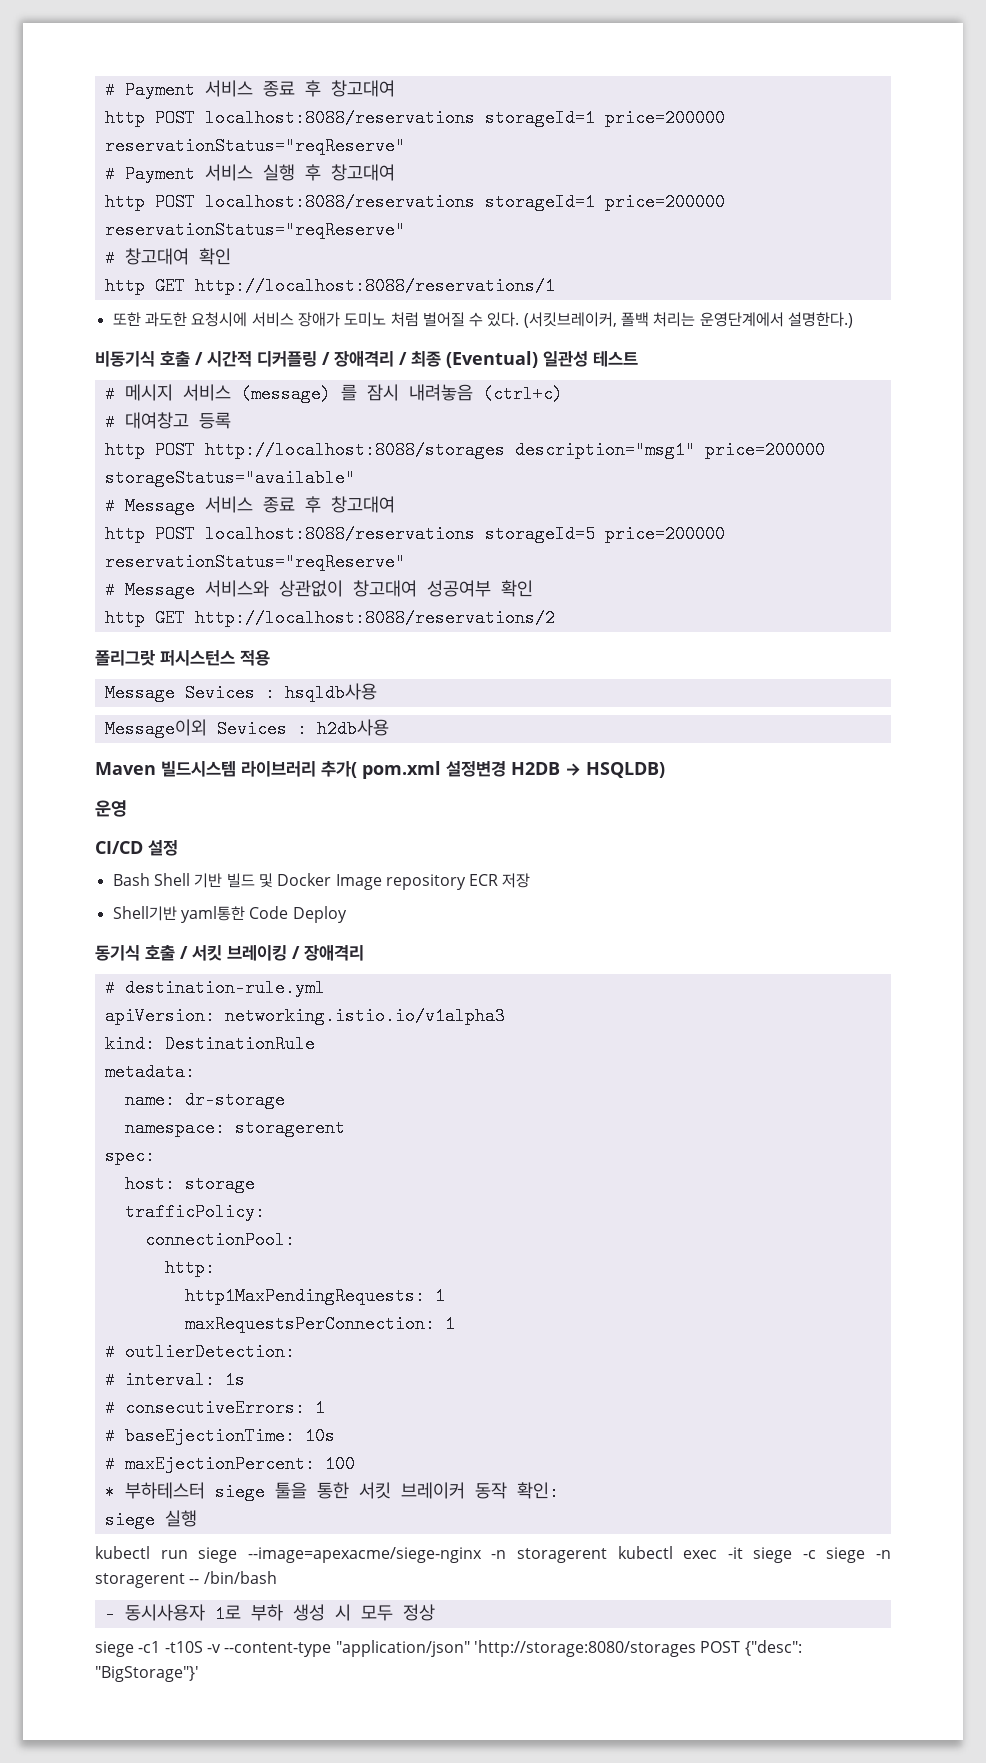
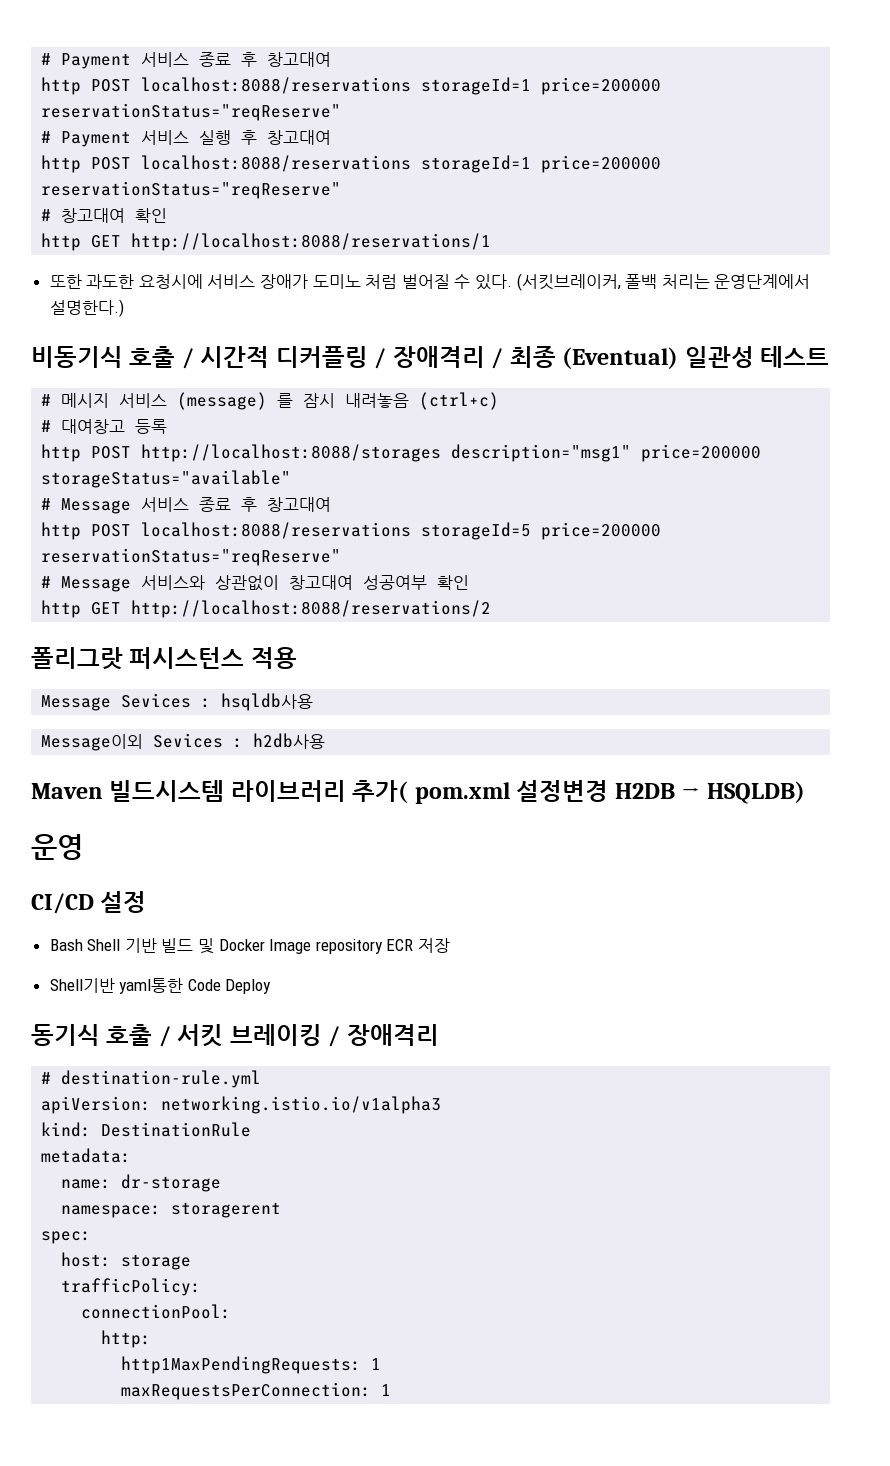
- # outlierDetection:
- # interval: 1s
- # consecutiveErrors: 1
- # baseEjectionTime: 10s
- # maxEjectionPercent: 100
- * 부하테스터 siege 툴을 통한 서킷 브레이커 동작 확인:
- siege 실행
- kubectl run siege --image=apexacme/siege-nginx -n storagerent kubectl exec -it siege -c siege -n storagerent -- /bin/bash
- - 동시사용자 1로 부하 생성 시 모두 정상
- siege -c1 -t10S -v --content-type "application/json" 'http://storage:8080/storages POST {"desc": "BigStorage"}'

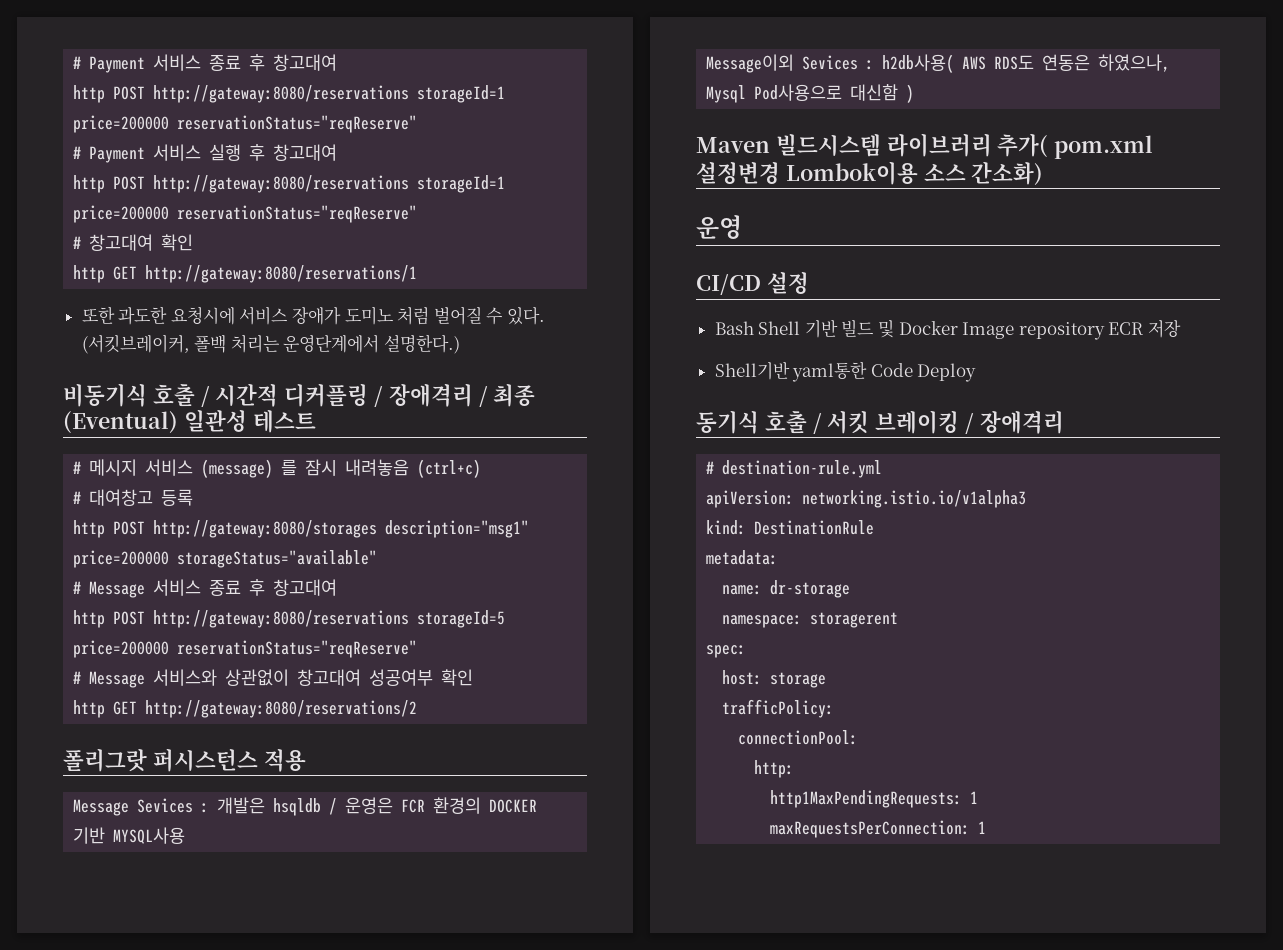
  # Payment 서비스 종료 후 창고대여
- http POST localhost:8088/reservations storageId=1 price=200000 reservationStatus="reqReserve"
+ http POST http://gateway:8080/reservations storageId=1 price=200000 reservationStatus="reqReserve"
  # Payment 서비스 실행 후 창고대여
- http POST localhost:8088/reservations storageId=1 price=200000 reservationStatus="reqReserve"
+ http POST http://gateway:8080/reservations storageId=1 price=200000 reservationStatus="reqReserve"
- http GET http://localhost:8088/reservations/1
+ http GET http://gateway:8080/reservations/1
- http POST http://localhost:8088/storages description="msg1" price=200000 storageStatus="available"
+ http POST http://gateway:8080/storages description="msg1" price=200000 storageStatus="available"
- http POST localhost:8088/reservations storageId=5 price=200000 reservationStatus="reqReserve"
+ http POST http://gateway:8080/reservations storageId=5 price=200000 reservationStatus="reqReserve"
- http GET http://localhost:8088/reservations/2
+ http GET http://gateway:8080/reservations/2
- Message Sevices : hsqldb사용
- Message이외 Sevices : h2db사용
+ Message Sevices : 개발은 hsqldb / 운영은 FCR 환경의 DOCKER 기반 MYSQL사용
+ Message이외 Sevices : h2db사용( AWS RDS도 연동은 하였으나, Mysql Pod사용으로 대신함 )
- Maven 빌드시스템 라이브러리 추가( pom.xml 설정변경 H2DB → HSQLDB)
+ Maven 빌드시스템 라이브러리 추가( pom.xml 설정변경 Lombok이용 소스 간소화)

